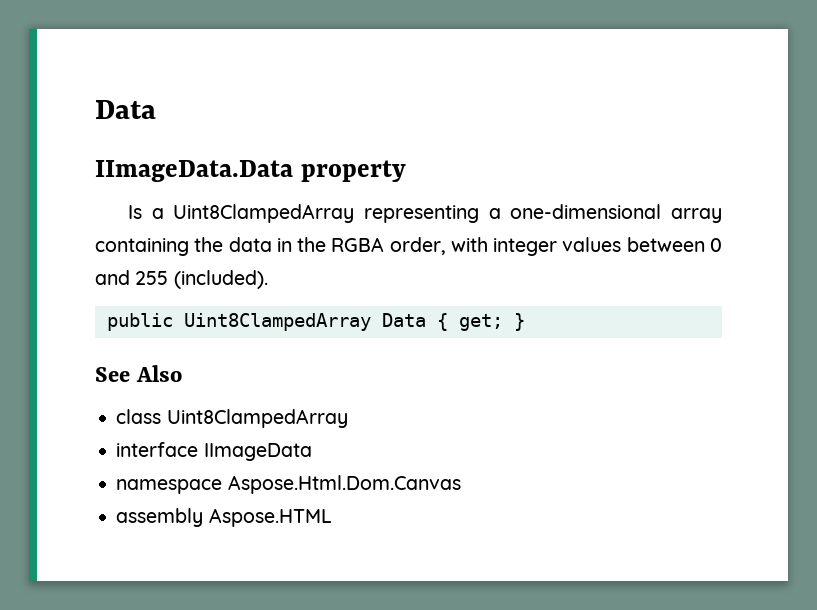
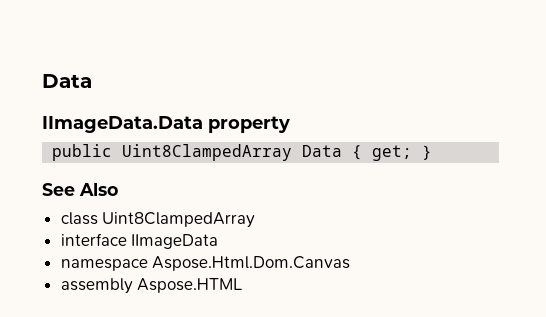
- Is a Uint8ClampedArray representing a one-dimensional array containing the data in the RGBA order, with integer values between 0 and 255 (included).

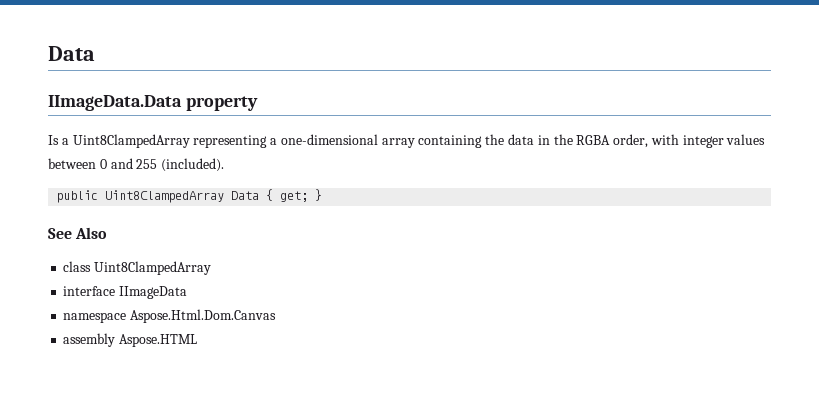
+ Is a Uint8ClampedArray representing a one-dimensional array containing the data in the RGBA order, with integer values between 0 and 255 (included).

